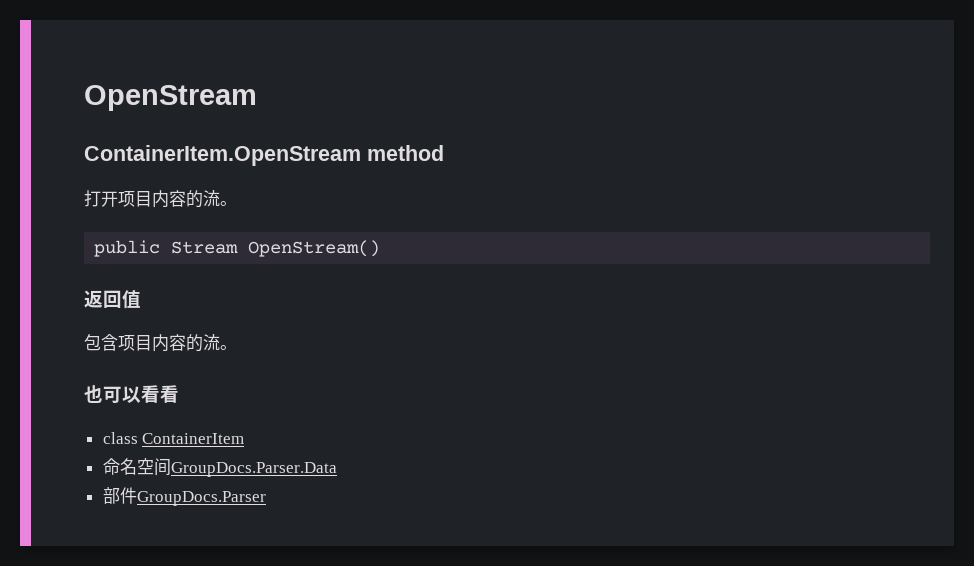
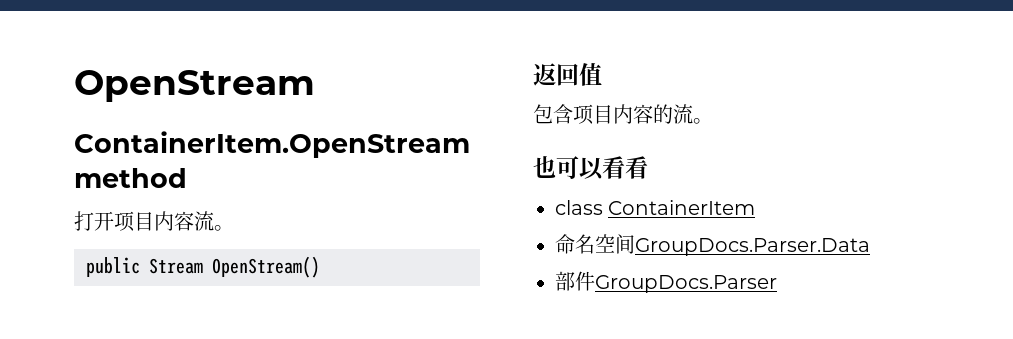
- 打开项目内容的流。
+ 打开项目内容流。

